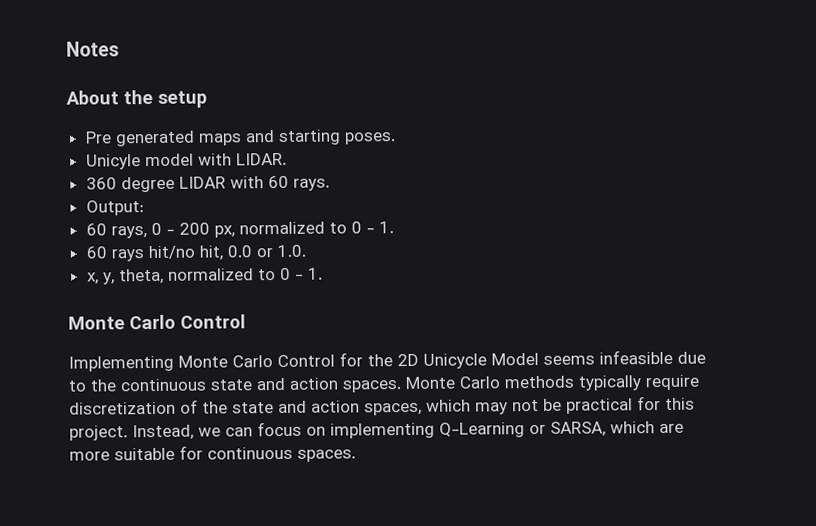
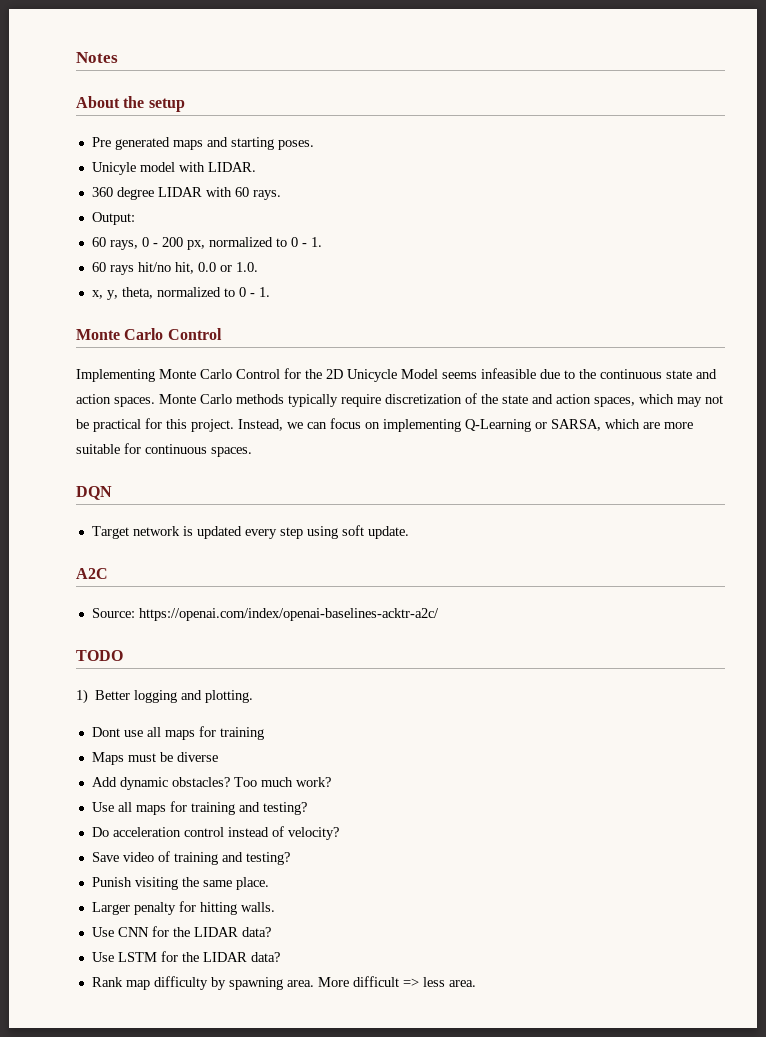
+ DQN
+ Target network is updated every step using soft update.
+ A2C
+ Source: https://openai.com/index/openai-baselines-acktr-a2c/
+ TODO
+ 1) Better logging and plotting.
+ Dont use all maps for training
+ Maps must be diverse
+ Add dynamic obstacles? Too much work?
+ Use all maps for training and testing?
+ Do acceleration control instead of velocity?
+ Save video of training and testing?
+ Punish visiting the same place.
+ Larger penalty for hitting walls.
+ Use CNN for the LIDAR data?
+ Use LSTM for the LIDAR data?
+ Rank map difficulty by spawning area. More difficult => less area.

